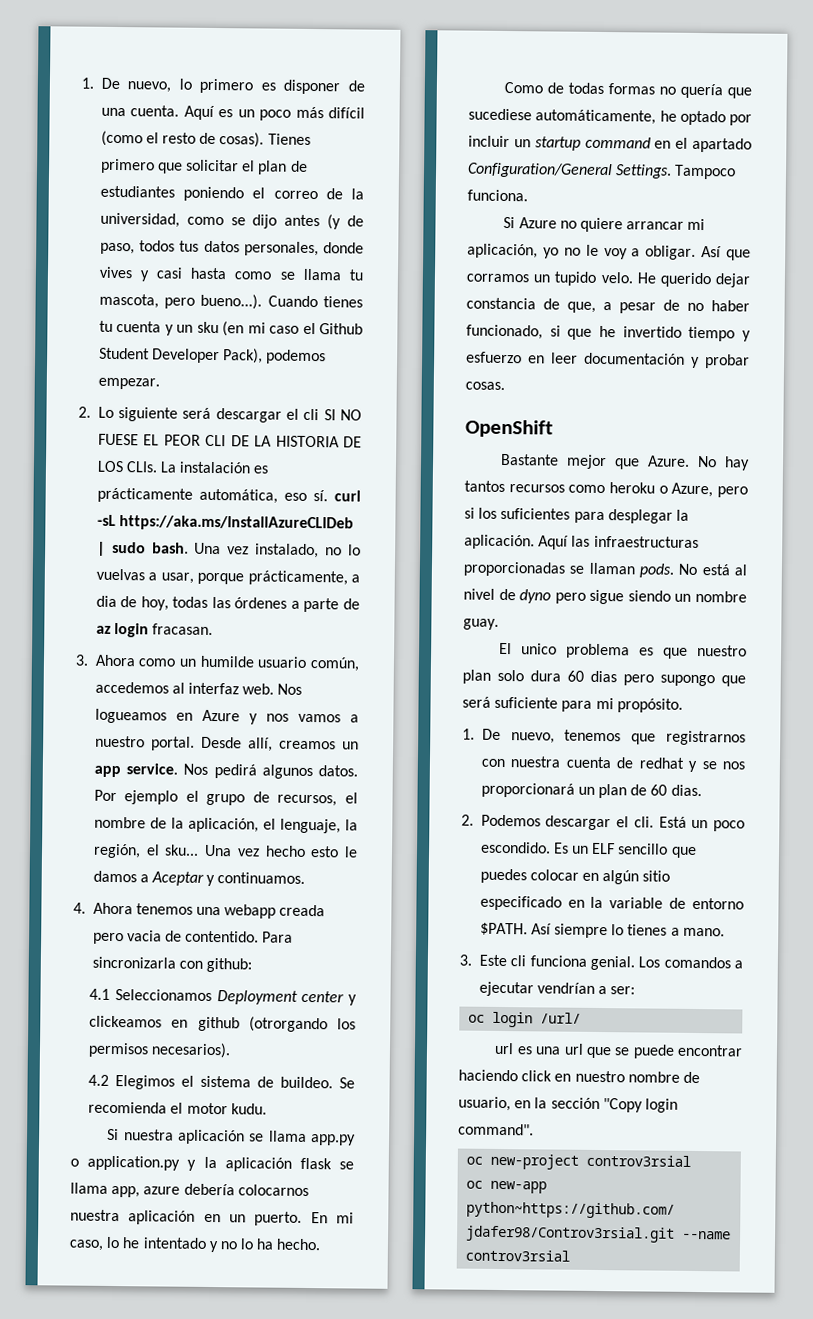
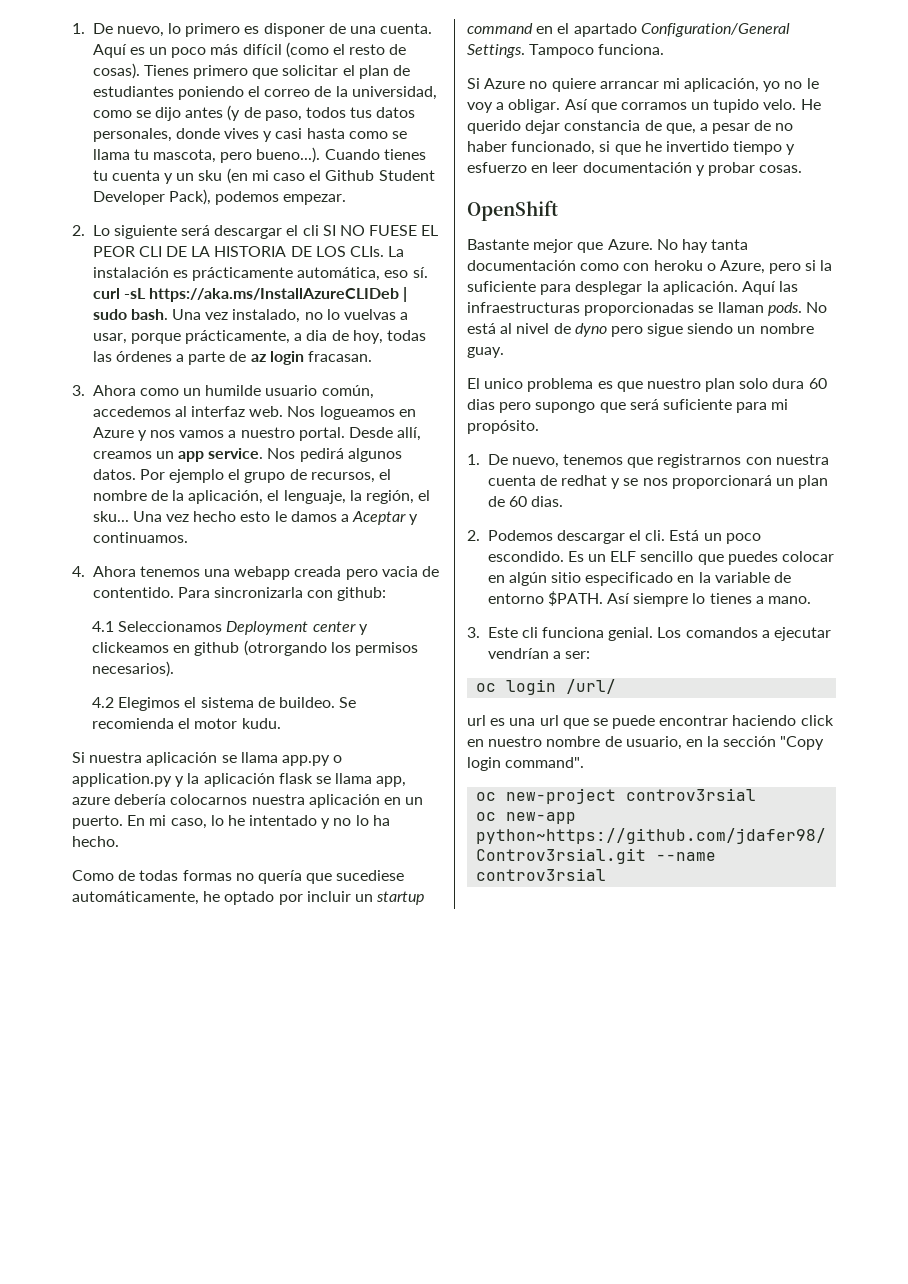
- No hay tantos recursos como heroku o Azure, pero si los suficientes para desplegar la aplicación.
+ No hay tanta documentación como con heroku o Azure, pero si la suficiente para desplegar la aplicación.

